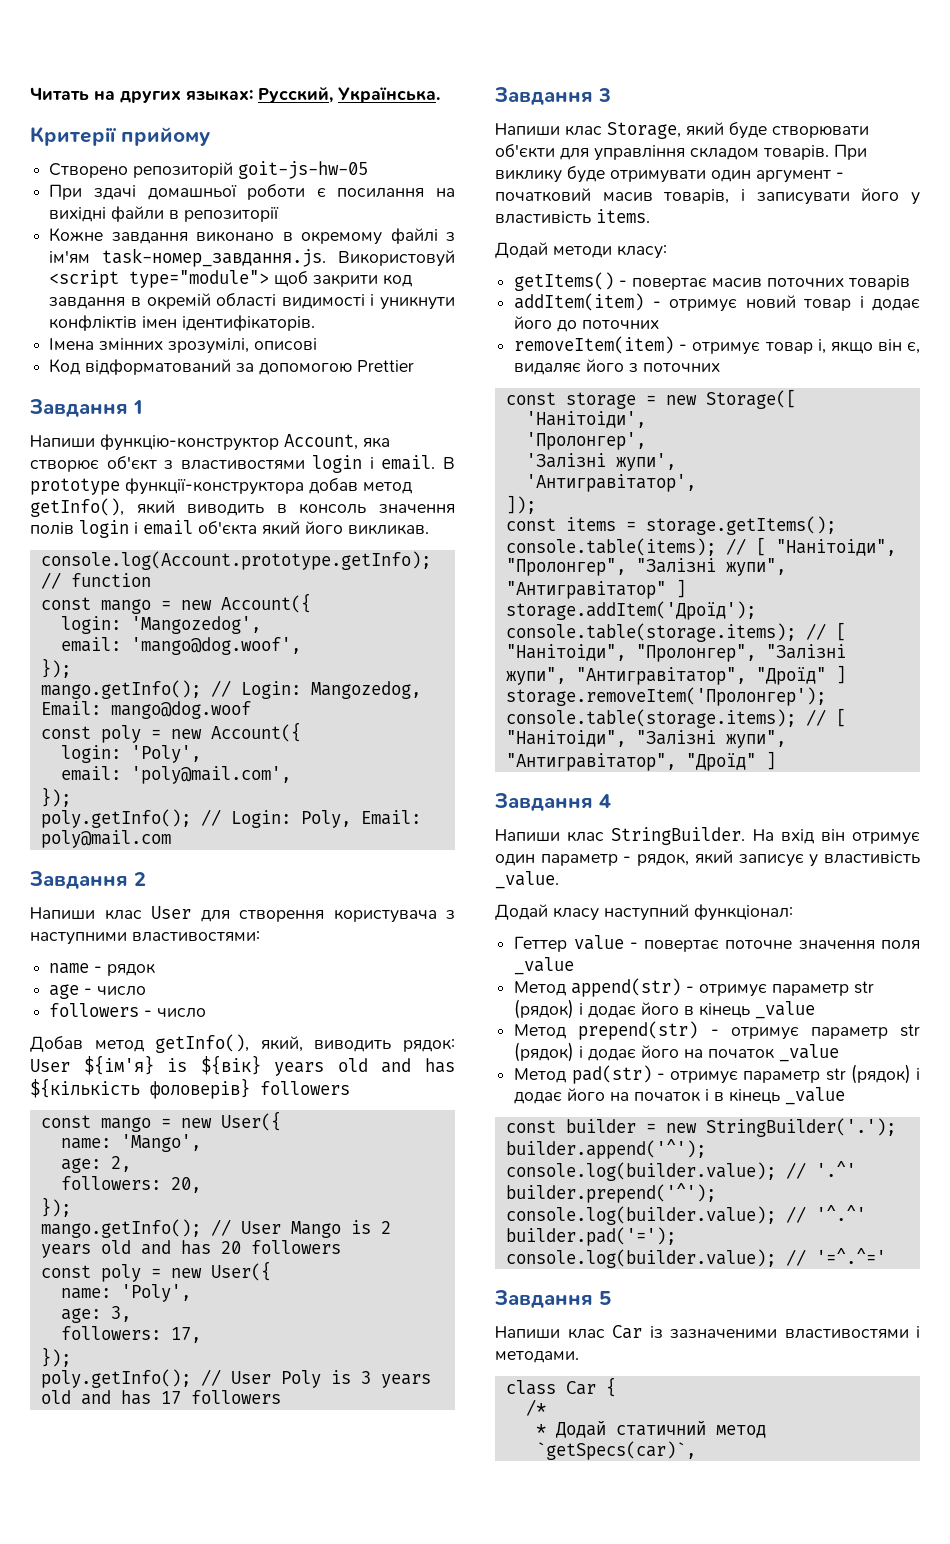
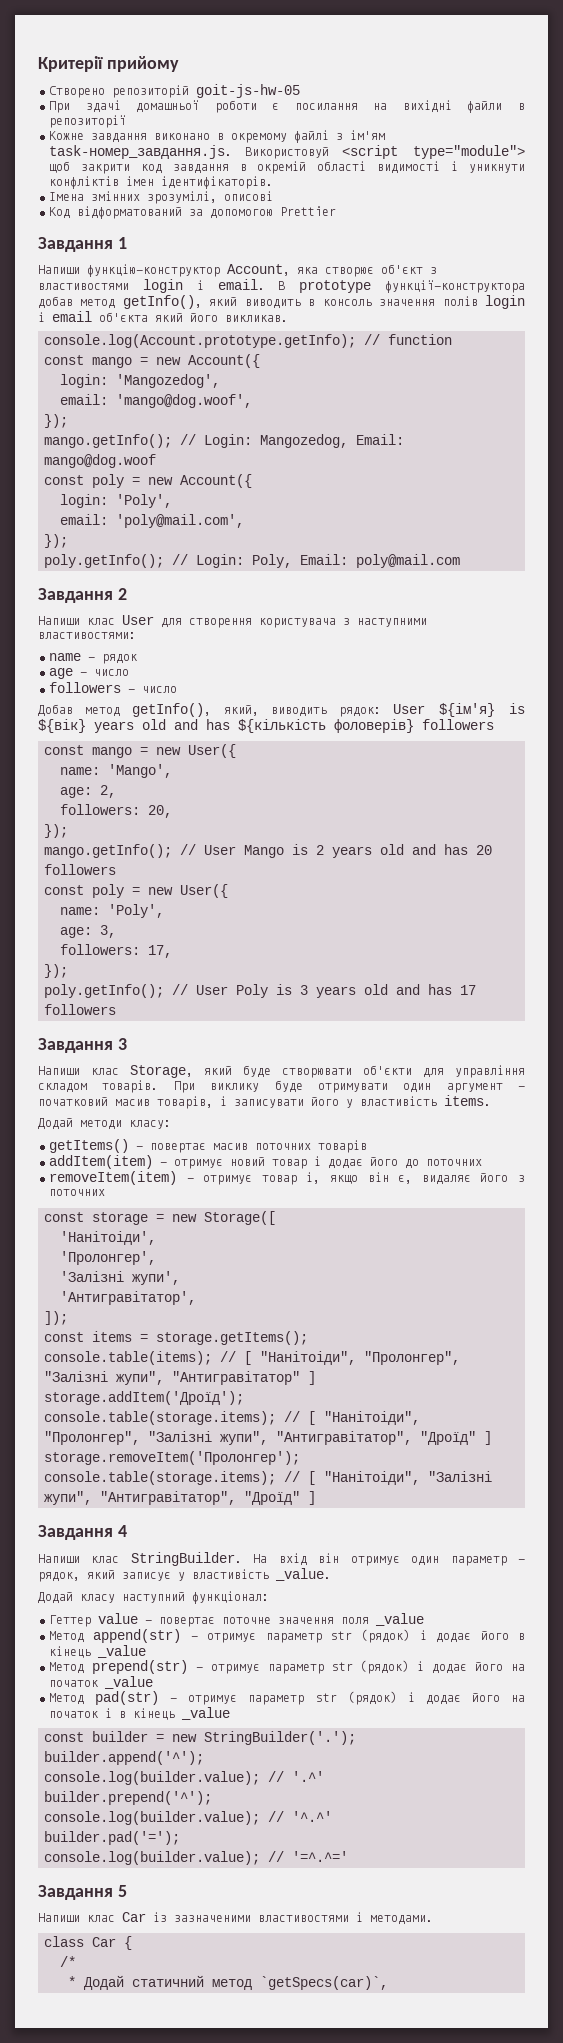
- Читать на других языках: Русский, Українська.

